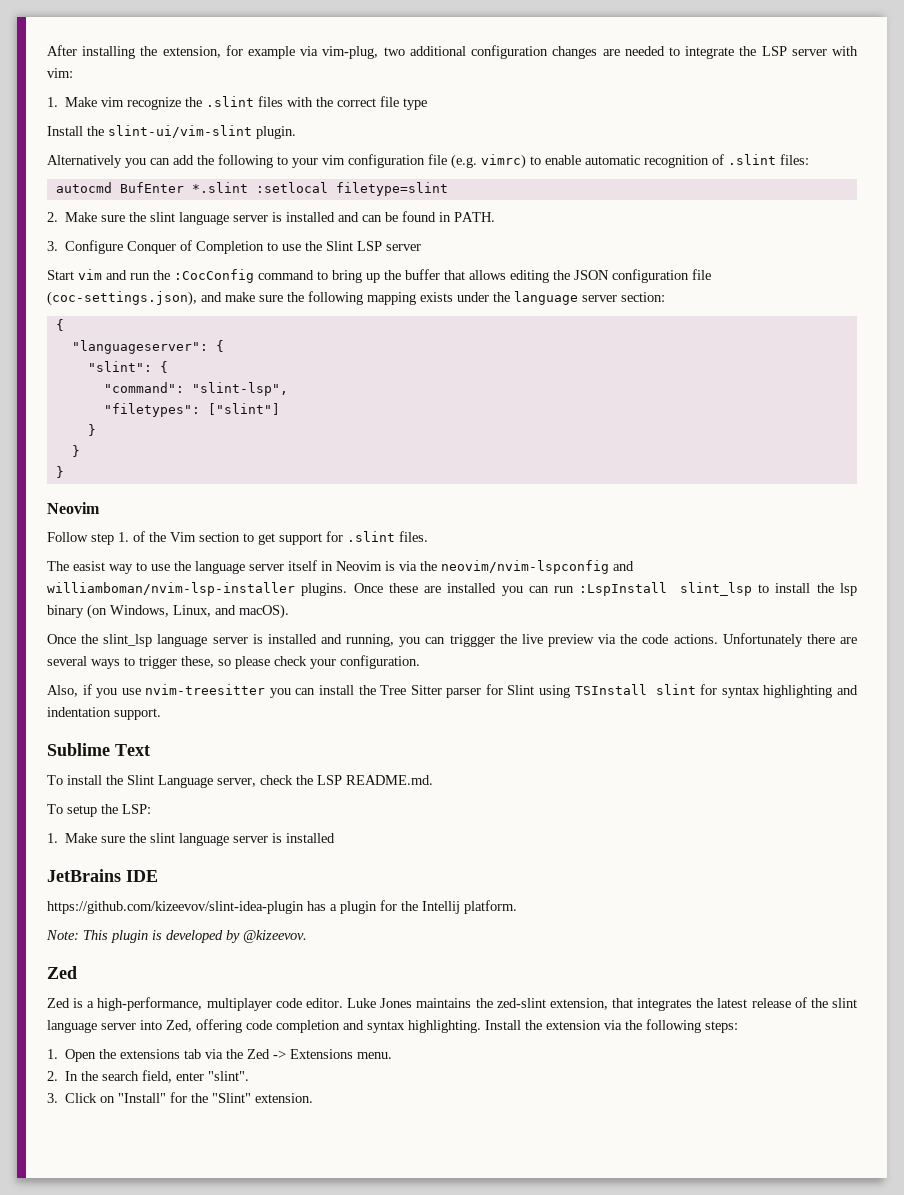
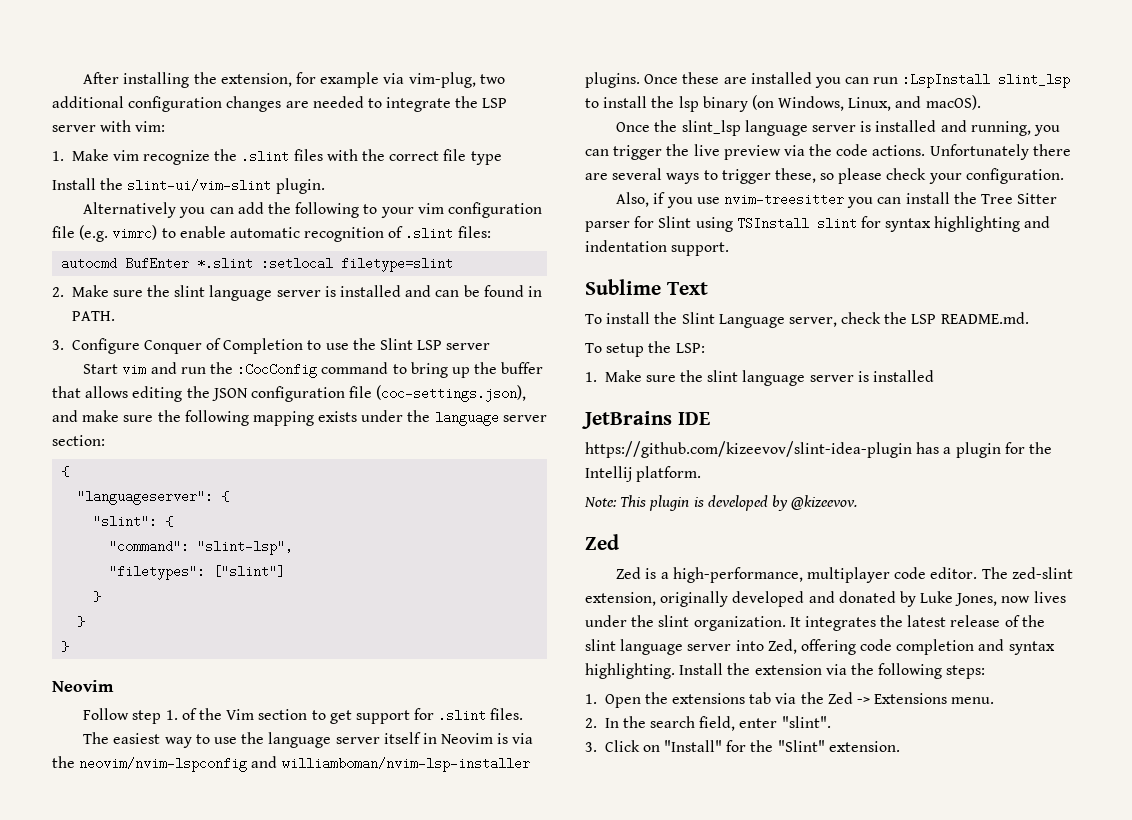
- The easist way to use the language server itself in Neovim is via the neovim/nvim-lspconfig and williamboman/nvim-lsp-installer plugins.
+ The easiest way to use the language server itself in Neovim is via the neovim/nvim-lspconfig and williamboman/nvim-lsp-installer plugins.
- Once the slint_lsp language server is installed and running, you can triggger the live preview via the code actions.
+ Once the slint_lsp language server is installed and running, you can trigger the live preview via the code actions.
- Luke Jones maintains the zed-slint extension, that integrates the latest release of the slint language server into Zed, offering code completion and syntax highlighting.
+ The zed-slint extension, originally developed and donated by Luke Jones, now lives under the slint organization. It integrates the latest release of the slint language server into Zed, offering code completion and syntax highlighting.

